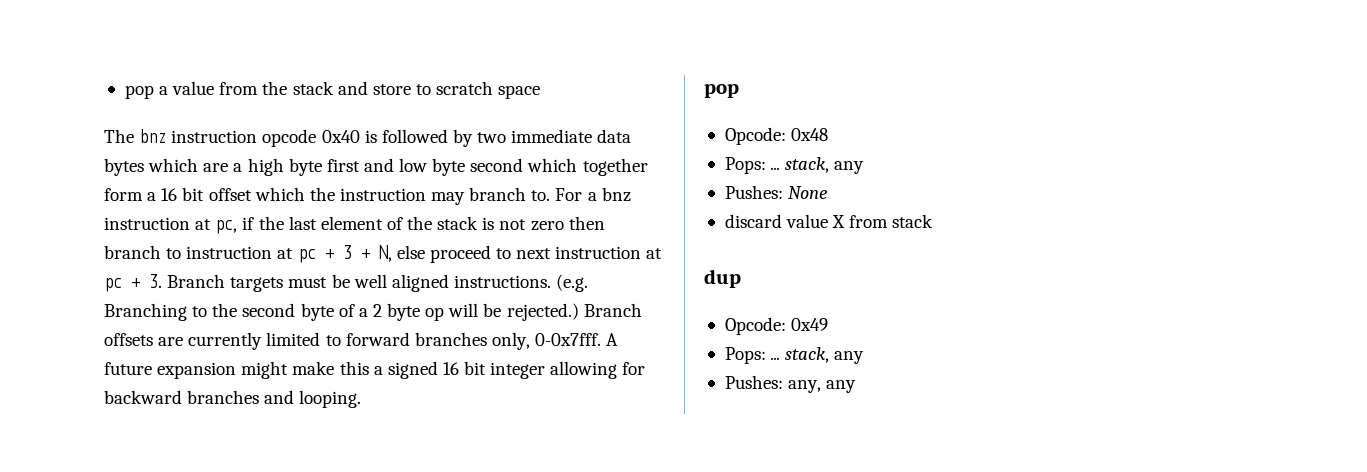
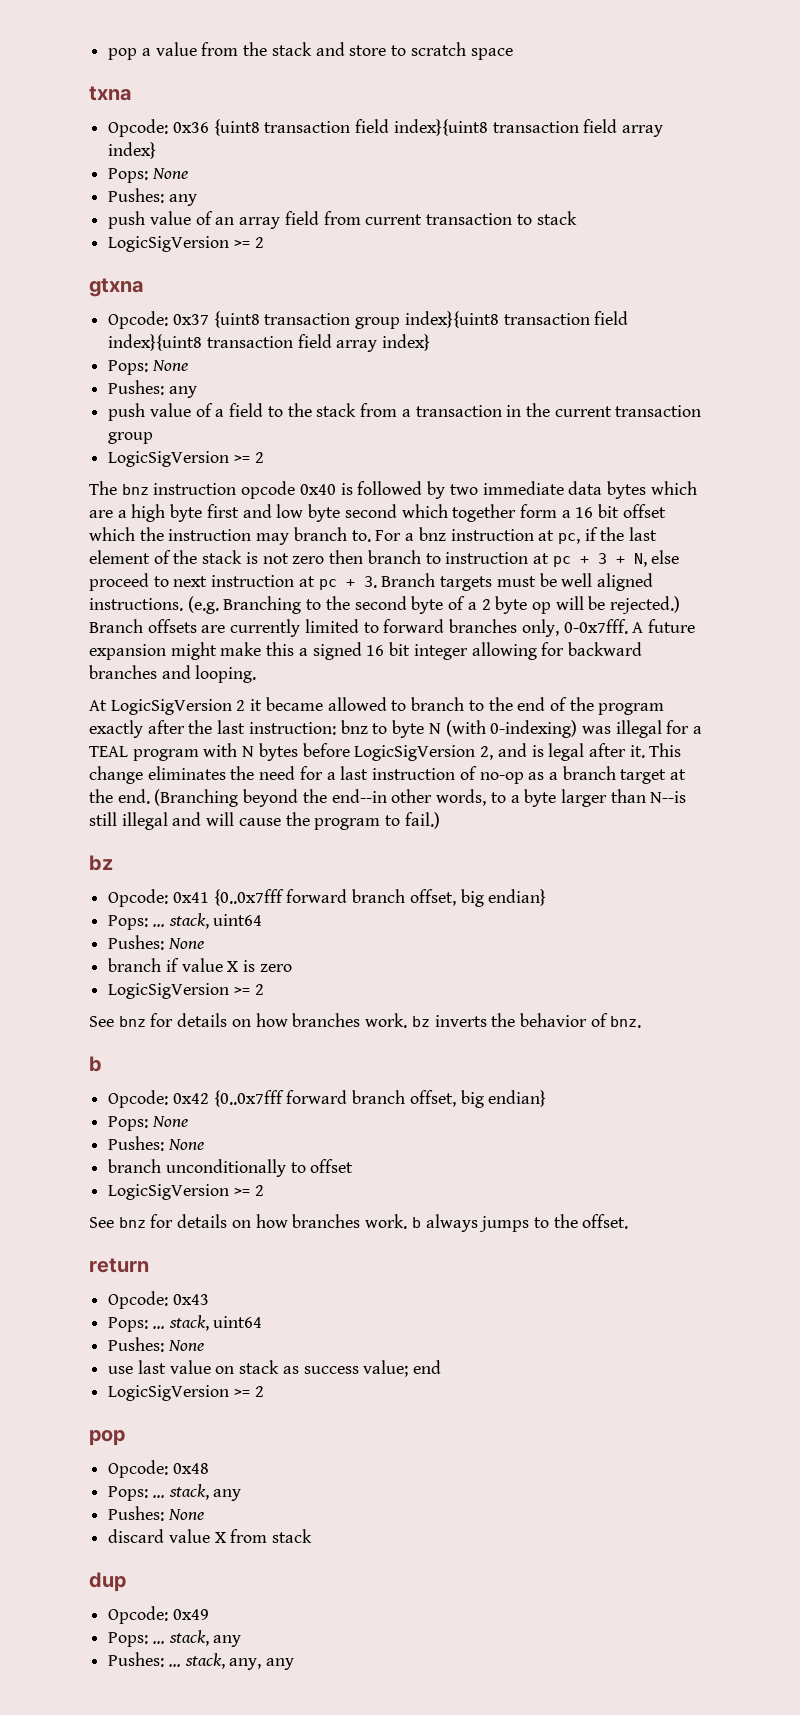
+ txna
+ Opcode: 0x36 {uint8 transaction field index}{uint8 transaction field array index}
+ Pops: None
+ Pushes: any
+ push value of an array field from current transaction to stack
+ LogicSigVersion >= 2
+ gtxna
+ Opcode: 0x37 {uint8 transaction group index}{uint8 transaction field index}{uint8 transaction field array index}
+ Pops: None
+ Pushes: any
+ push value of a field to the stack from a transaction in the current transaction group
+ LogicSigVersion >= 2
+ At LogicSigVersion 2 it became allowed to branch to the end of the program exactly after the last instruction: bnz to byte N (with 0-indexing) was illegal for a TEAL program with N bytes before LogicSigVersion 2, and is legal after it. This change eliminates the need for a last instruction of no-op as a branch target at the end. (Branching beyond the end--in other words, to a byte larger than N--is still illegal and will cause the program to fail.)
+ bz
+ Opcode: 0x41 {0..0x7fff forward branch offset, big endian}
+ Pops: ... stack, uint64
+ Pushes: None
+ branch if value X is zero
+ LogicSigVersion >= 2
+ See bnz for details on how branches work. bz inverts the behavior of bnz.
+ b
+ Opcode: 0x42 {0..0x7fff forward branch offset, big endian}
+ Pops: None
+ Pushes: None
+ branch unconditionally to offset
+ LogicSigVersion >= 2
+ See bnz for details on how branches work. b always jumps to the offset.
+ return
+ Opcode: 0x43
+ Pops: ... stack, uint64
+ Pushes: None
+ use last value on stack as success value; end
+ LogicSigVersion >= 2
- Pushes: any, any
+ Pushes: ... stack, any, any

